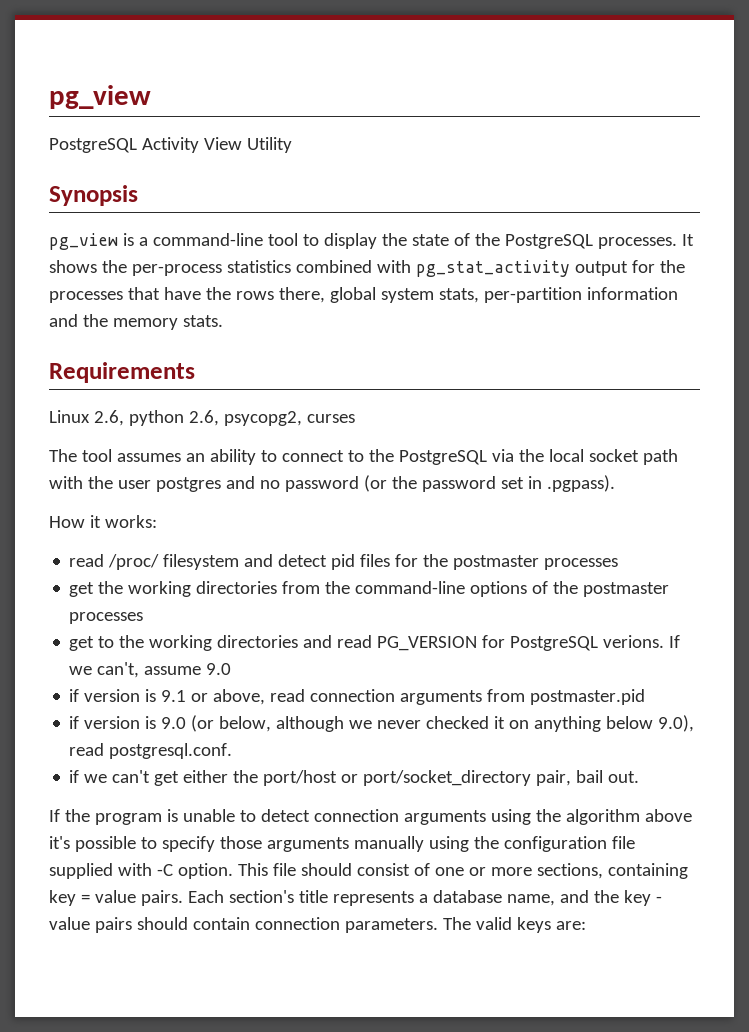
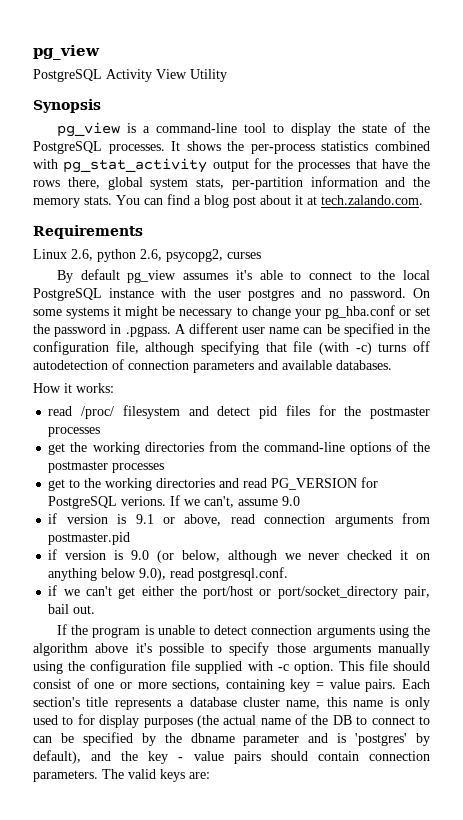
+ You can find a blog post about it at tech.zalando.com.
- The tool assumes an ability to connect to the PostgreSQL via the local socket path with the user postgres and no password (or the password set in .pgpass).
+ By default pg_view assumes it's able to connect to the local PostgreSQL instance with the user postgres and no password. On some systems it might be necessary to change your pg_hba.conf or set the password in .pgpass. A different user name can be specified in the configuration file, although specifying that file (with -c) turns off autodetection of connection parameters and available databases.
- If the program is unable to detect connection arguments using the algorithm above it's possible to specify those arguments manually using the configuration file supplied with -C option.
+ If the program is unable to detect connection arguments using the algorithm above it's possible to specify those arguments manually using the configuration file supplied with -c option.
- Each section's title represents a database name, and the key - value pairs should contain connection parameters.
+ Each section's title represents a database cluster name, this name is only used to for display purposes (the actual name of the DB to connect to can be specified by the dbname parameter and is 'postgres' by default), and the key - value pairs should contain connection parameters.

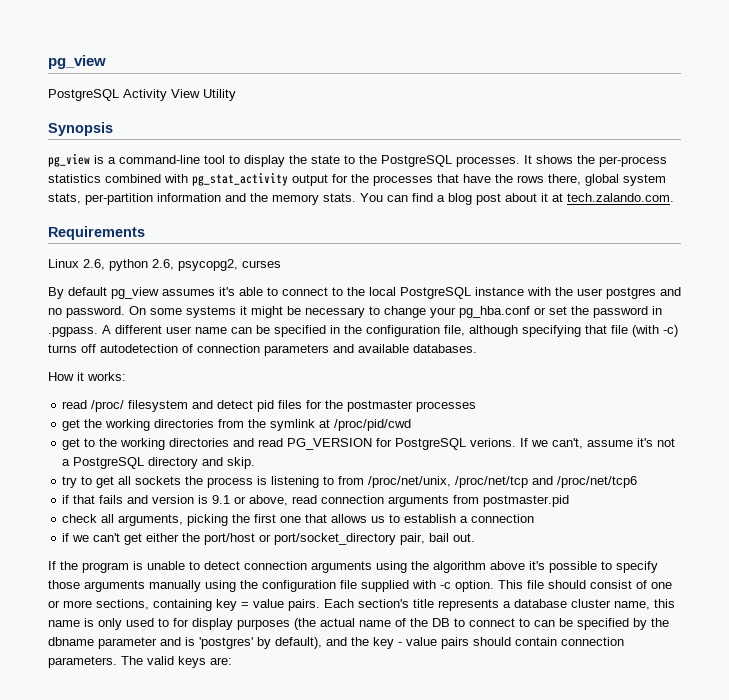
- pg_view is a command-line tool to display the state of the PostgreSQL processes.
+ pg_view is a command-line tool to display the state to the PostgreSQL processes.
- get the working directories from the command-line options of the postmaster processes
+ get the working directories from the symlink at /proc/pid/cwd
- If we can't, assume 9.0
- if version is 9.1 or above, read connection arguments from postmaster.pid
+ If we can't, assume it's not a PostgreSQL directory and skip.
+ try to get all sockets the process is listening to from /proc/net/unix, /proc/net/tcp and /proc/net/tcp6
+ if that fails and version is 9.1 or above, read connection arguments from postmaster.pid
- if version is 9.0 (or below, although we never checked it on anything below 9.0), read postgresql.conf.
+ check all arguments, picking the first one that allows us to establish a connection

